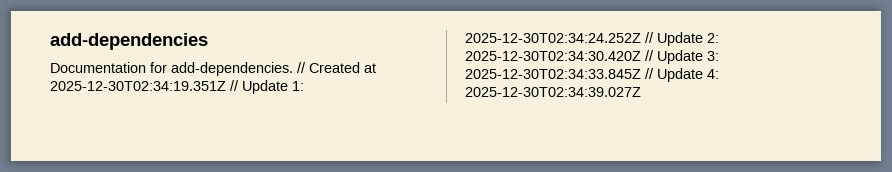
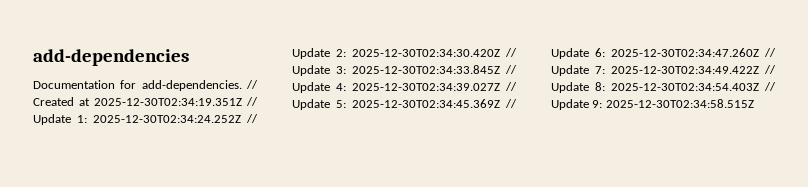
- // Created at 2025-12-30T02:34:19.351Z // Update 1: 2025-12-30T02:34:24.252Z // Update 2: 2025-12-30T02:34:30.420Z // Update 3: 2025-12-30T02:34:33.845Z // Update 4: 2025-12-30T02:34:39.027Z
+ // Created at 2025-12-30T02:34:19.351Z // Update 1: 2025-12-30T02:34:24.252Z // Update 2: 2025-12-30T02:34:30.420Z // Update 3: 2025-12-30T02:34:33.845Z // Update 4: 2025-12-30T02:34:39.027Z // Update 5: 2025-12-30T02:34:45.369Z // Update 6: 2025-12-30T02:34:47.260Z // Update 7: 2025-12-30T02:34:49.422Z // Update 8: 2025-12-30T02:34:54.403Z // Update 9: 2025-12-30T02:34:58.515Z

